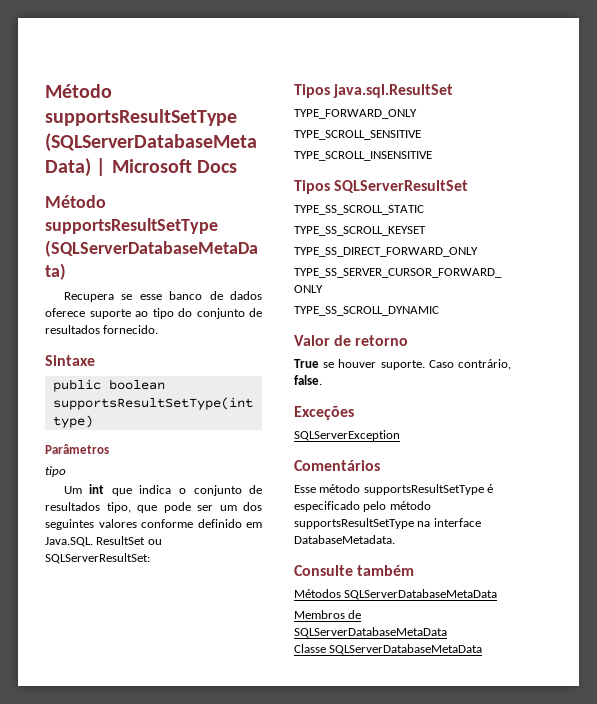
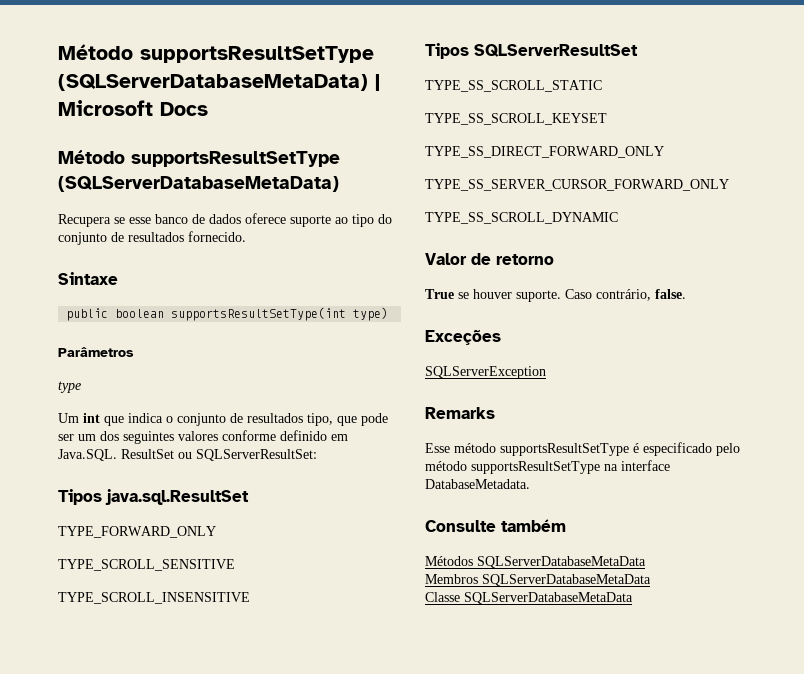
  Parâmetros
- tipo
+ type
- Comentários
+ Remarks
- Membros de SQLServerDatabaseMetaData
+ Membros SQLServerDatabaseMetaData

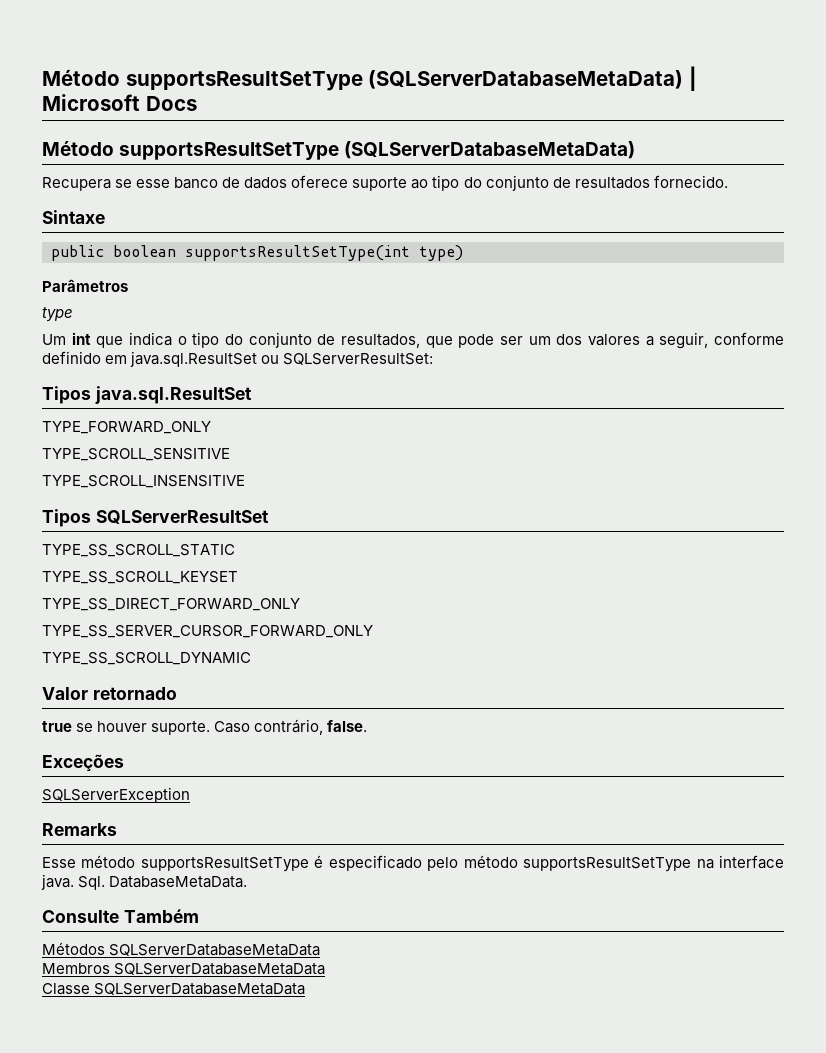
- Um int que indica o conjunto de resultados tipo, que pode ser um dos seguintes valores conforme definido em Java.SQL. ResultSet ou SQLServerResultSet:
+ Um int que indica o tipo do conjunto de resultados, que pode ser um dos valores a seguir, conforme definido em java.sql.ResultSet ou SQLServerResultSet:
- Valor de retorno
- True se houver suporte.
+ Valor retornado
+ true se houver suporte.
- Esse método supportsResultSetType é especificado pelo método supportsResultSetType na interface DatabaseMetadata.
+ Esse método supportsResultSetType é especificado pelo método supportsResultSetType na interface java. Sql. DatabaseMetaData.
- Consulte também
+ Consulte Também

